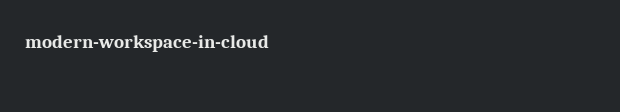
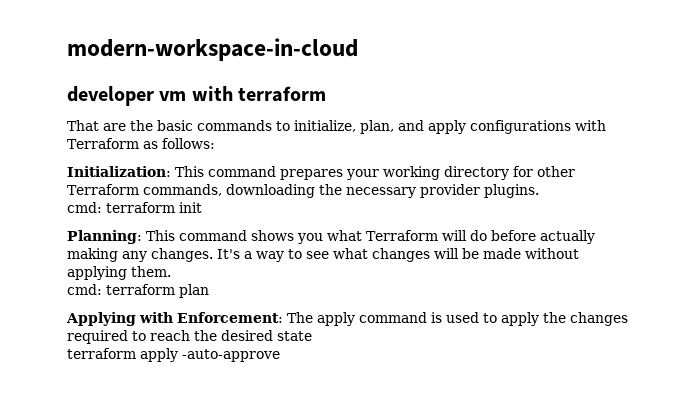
+ developer vm with terraform
+ That are the basic commands to initialize, plan, and apply configurations with Terraform as follows:
+ Initialization: This command prepares your working directory for other Terraform commands, downloading the necessary provider plugins.
+ cmd: terraform init
+ Planning: This command shows you what Terraform will do before actually making any changes. It's a way to see what changes will be made without applying them.
+ cmd: terraform plan
+ Applying with Enforcement: The apply command is used to apply the changes required to reach the desired state
+ terraform apply -auto-approve

